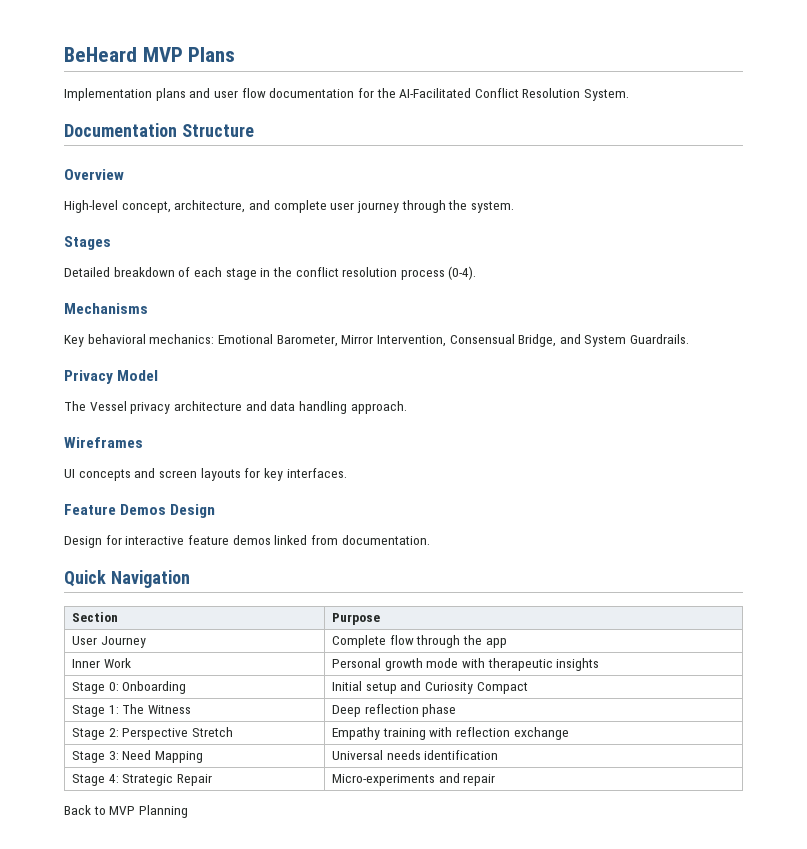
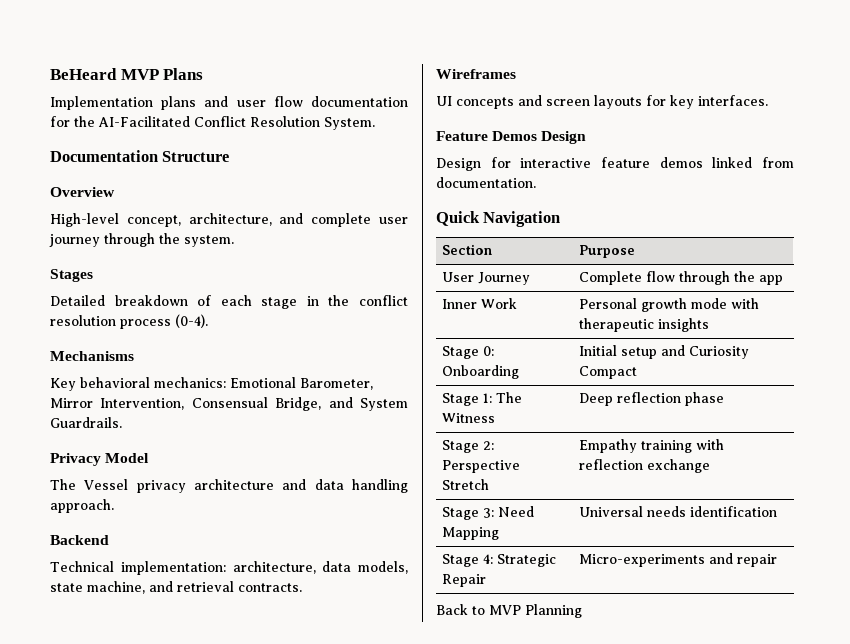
+ Backend
+ Technical implementation: architecture, data models, state machine, and retrieval contracts.

